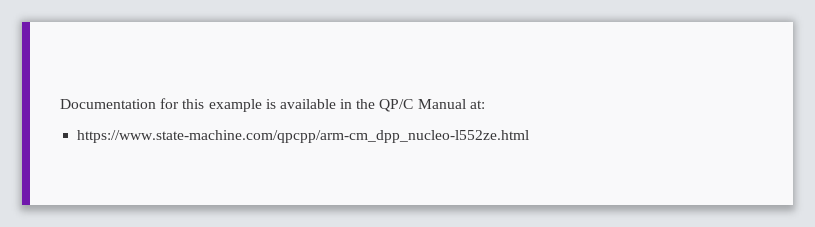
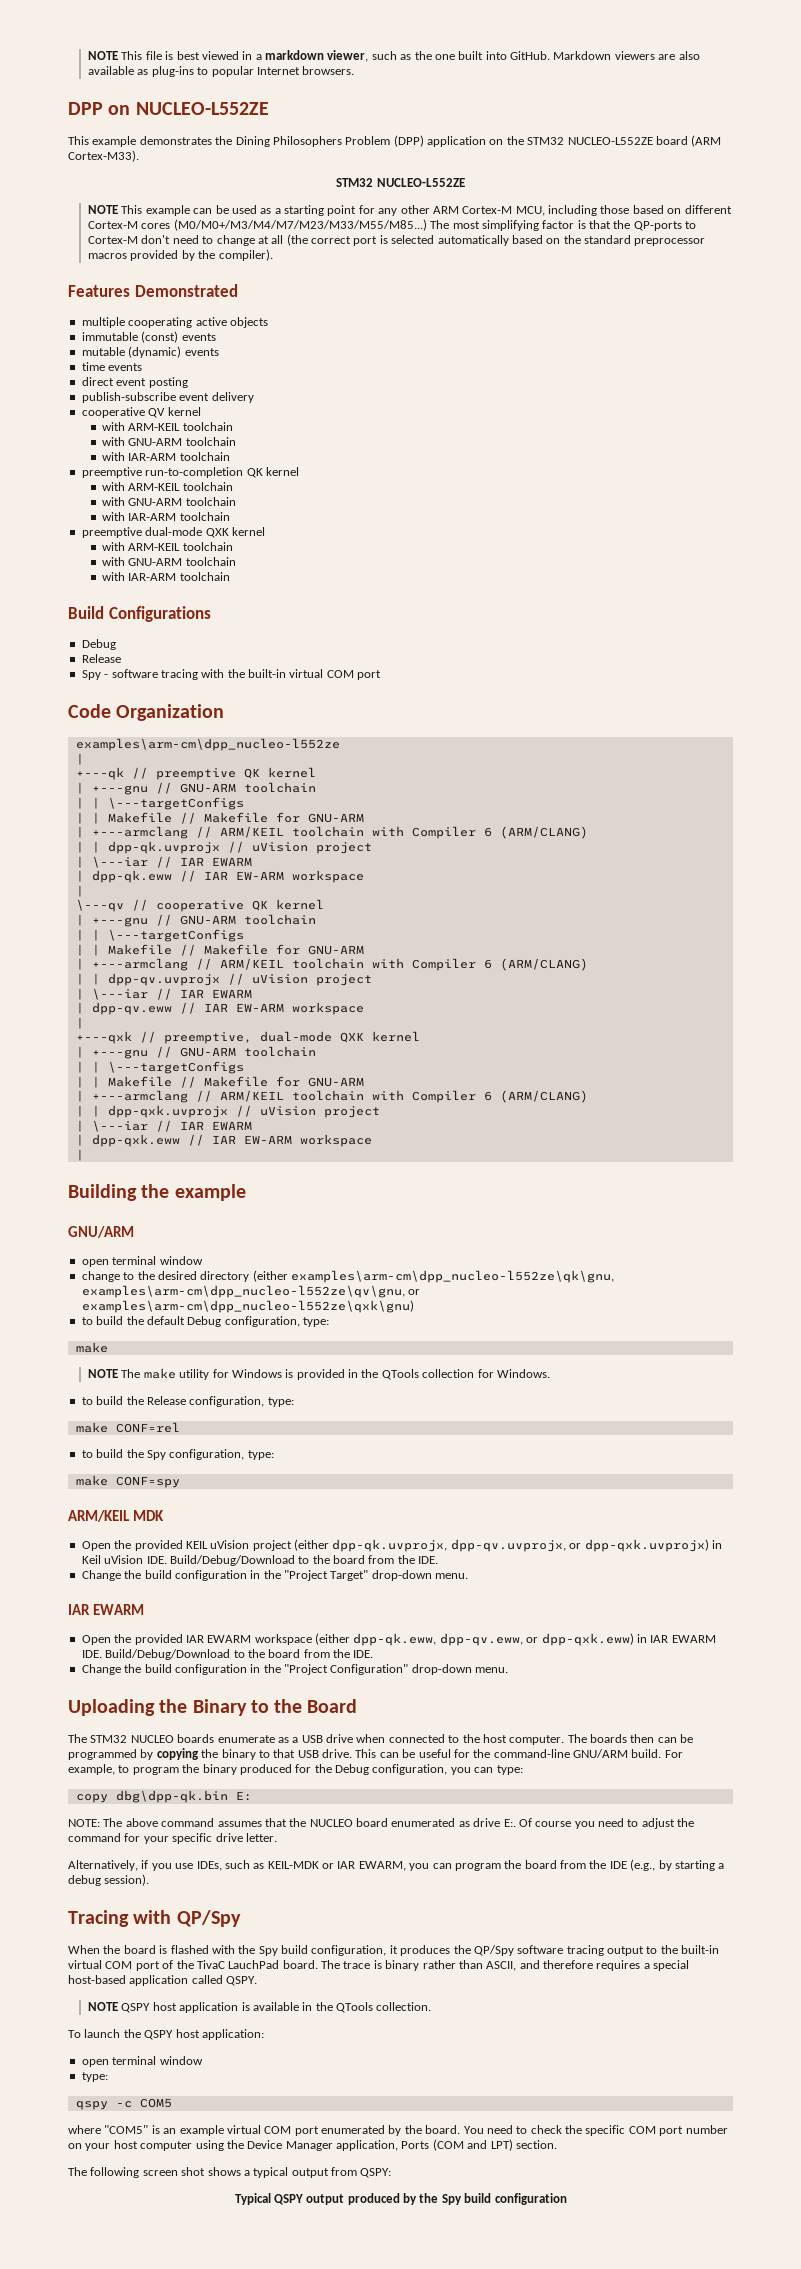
- Documentation for this example is available in the QP/C Manual at:
- https://www.state-machine.com/qpcpp/arm-cm_dpp_nucleo-l552ze.html
+ NOTE This file is best viewed in a markdown viewer, such as the one built into GitHub. Markdown viewers are also available as plug-ins to popular Internet browsers.
+ DPP on NUCLEO-L552ZE
+ This example demonstrates the Dining Philosophers Problem (DPP) application on the STM32 NUCLEO-L552ZE board (ARM Cortex-M33).
+ STM32 NUCLEO-L552ZE
+ NOTE This example can be used as a starting point for any other ARM Cortex-M MCU, including those based on different Cortex-M cores (M0/M0+/M3/M4/M7/M23/M33/M55/M85...) The most simplifying factor is that the QP-ports to Cortex-M don't need to change at all (the correct port is selected automatically based on the standard preprocessor macros provided by the compiler).
+ Features Demonstrated
+ multiple cooperating active objects
+ immutable (const) events
+ mutable (dynamic) events
+ time events
+ direct event posting
+ publish-subscribe event delivery
+ cooperative QV kernel
+ with ARM-KEIL toolchain
+ with GNU-ARM toolchain
+ with IAR-ARM toolchain
+ preemptive run-to-completion QK kernel
+ with ARM-KEIL toolchain
+ with GNU-ARM toolchain
+ with IAR-ARM toolchain
+ preemptive dual-mode QXK kernel
+ with ARM-KEIL toolchain
+ with GNU-ARM toolchain
+ with IAR-ARM toolchain
+ Build Configurations
+ Debug
+ Release
+ Spy - software tracing with the built-in virtual COM port
+ Code Organization
+ examples\arm-cm\dpp_nucleo-l552ze
+ |
+ +---qk // preemptive QK kernel
+ | +---gnu // GNU-ARM toolchain
+ | | \---targetConfigs
+ | | Makefile // Makefile for GNU-ARM
+ | +---armclang // ARM/KEIL toolchain with Compiler 6 (ARM/CLANG)
+ | | dpp-qk.uvprojx // uVision project
+ | \---iar // IAR EWARM
+ | dpp-qk.eww // IAR EW-ARM workspace
+ |
+ \---qv // cooperative QK kernel
+ | +---gnu // GNU-ARM toolchain
+ | | \---targetConfigs
+ | | Makefile // Makefile for GNU-ARM
+ | +---armclang // ARM/KEIL toolchain with Compiler 6 (ARM/CLANG)
+ | | dpp-qv.uvprojx // uVision project
+ | \---iar // IAR EWARM
+ | dpp-qv.eww // IAR EW-ARM workspace
+ |
+ +---qxk // preemptive, dual-mode QXK kernel
+ | +---gnu // GNU-ARM toolchain
+ | | \---targetConfigs
+ | | Makefile // Makefile for GNU-ARM
+ | +---armclang // ARM/KEIL toolchain with Compiler 6 (ARM/CLANG)
+ | | dpp-qxk.uvprojx // uVision project
+ | \---iar // IAR EWARM
+ | dpp-qxk.eww // IAR EW-ARM workspace
+ |
+ Building the example
+ GNU/ARM
+ open terminal window
+ change to the desired directory (either examples\arm-cm\dpp_nucleo-l552ze\qk\gnu, examples\arm-cm\dpp_nucleo-l552ze\qv\gnu, or examples\arm-cm\dpp_nucleo-l552ze\qxk\gnu)
+ to build the default Debug configuration, type:
+ make
+ NOTE The make utility for Windows is provided in the QTools collection for Windows.
+ to build the Release configuration, type:
+ make CONF=rel
+ to build the Spy configuration, type:
+ make CONF=spy
+ ARM/KEIL MDK
+ Open the provided KEIL uVision project (either dpp-qk.uvprojx, dpp-qv.uvprojx, or dpp-qxk.uvprojx) in Keil uVision IDE. Build/Debug/Download to the board from the IDE.
+ Change the build configuration in the "Project Target" drop-down menu.
+ IAR EWARM
+ Open the provided IAR EWARM workspace (either dpp-qk.eww, dpp-qv.eww, or dpp-qxk.eww) in IAR EWARM IDE. Build/Debug/Download to the board from the IDE.
+ Change the build configuration in the "Project Configuration" drop-down menu.
+ Uploading the Binary to the Board
+ The STM32 NUCLEO boards enumerate as a USB drive when connected to the host computer. The boards then can be programmed by copying the binary to that USB drive. This can be useful for the command-line GNU/ARM build. For example, to program the binary produced for the Debug configuration, you can type:
+ copy dbg\dpp-qk.bin E:
+ NOTE: The above command assumes that the NUCLEO board enumerated as drive E:. Of course you need to adjust the command for your specific drive letter.
+ Alternatively, if you use IDEs, such as KEIL-MDK or IAR EWARM, you can program the board from the IDE (e.g., by starting a debug session).
+ Tracing with QP/Spy
+ When the board is flashed with the Spy build configuration, it produces the QP/Spy software tracing output to the built-in virtual COM port of the TivaC LauchPad board. The trace is binary rather than ASCII, and therefore requires a special host-based application called QSPY.
+ NOTE QSPY host application is available in the QTools collection.
+ To launch the QSPY host application:
+ open terminal window
+ type:
+ qspy -c COM5
+ where "COM5" is an example virtual COM port enumerated by the board. You need to check the specific COM port number on your host computer using the Device Manager application, Ports (COM and LPT) section.
+ The following screen shot shows a typical output from QSPY:
+ Typical QSPY output produced by the Spy build configuration

